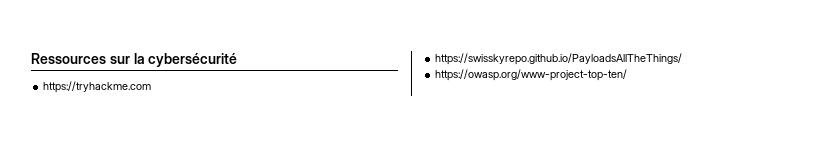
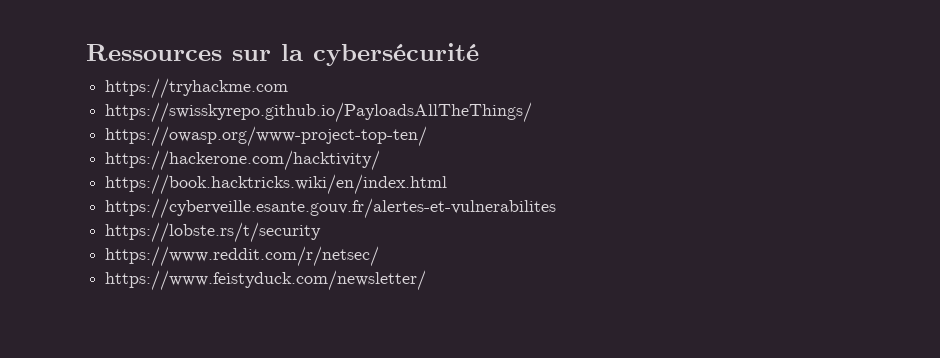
+ https://hackerone.com/hacktivity/
+ https://book.hacktricks.wiki/en/index.html
+ https://cyberveille.esante.gouv.fr/alertes-et-vulnerabilites
+ https://lobste.rs/t/security
+ https://www.reddit.com/r/netsec/
+ https://www.feistyduck.com/newsletter/

